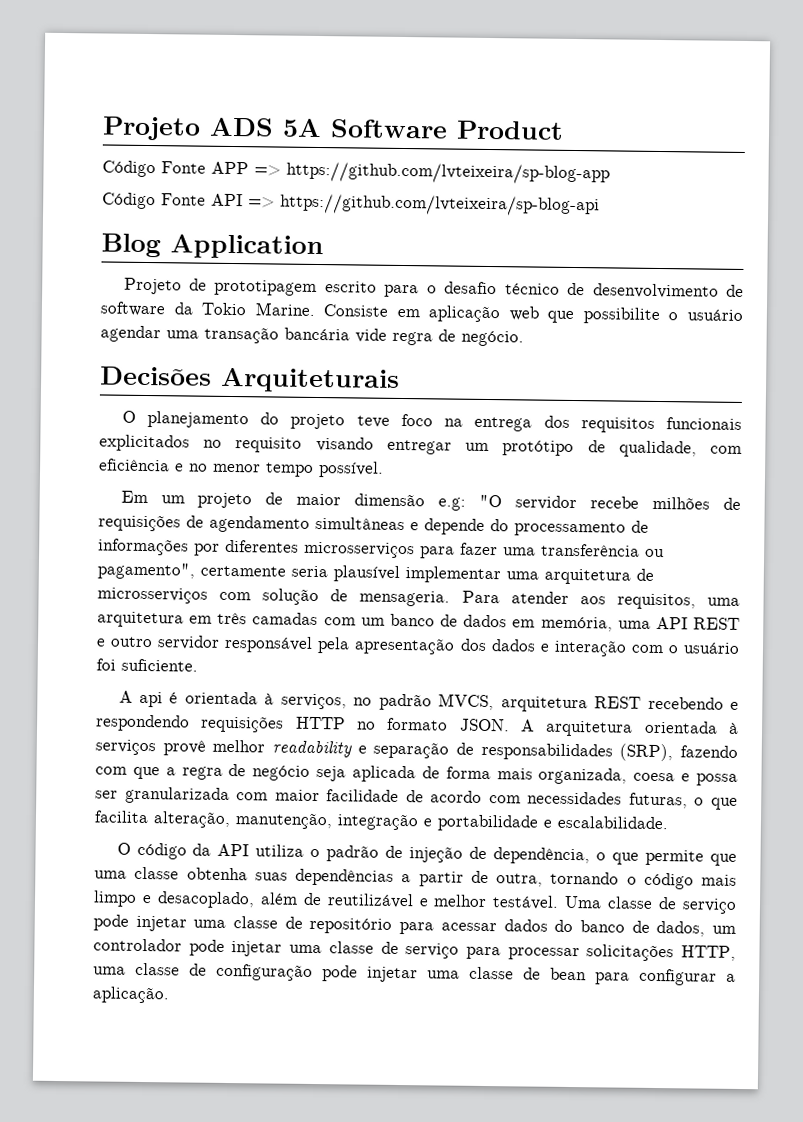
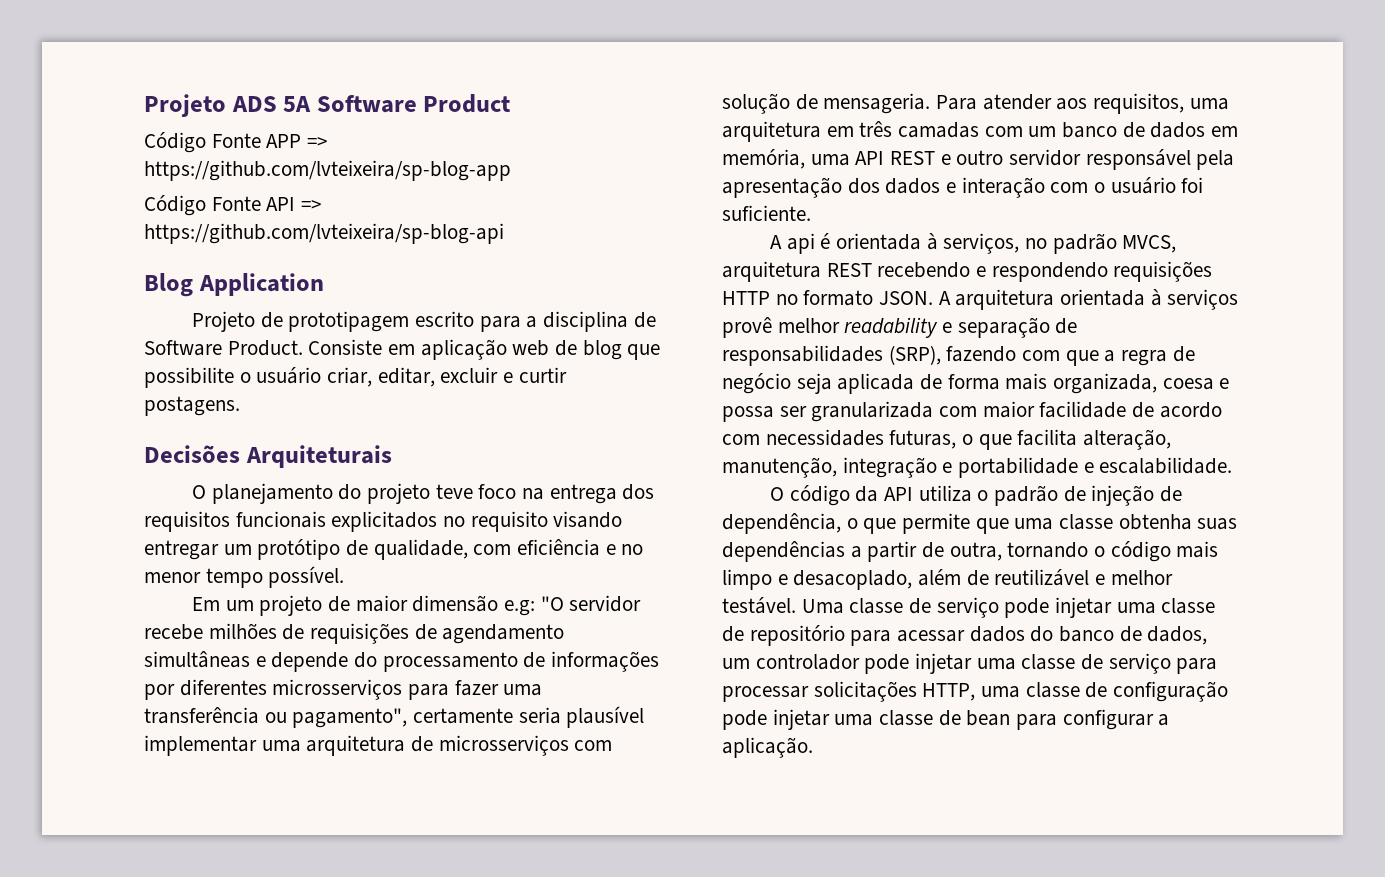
- Projeto de prototipagem escrito para o desafio técnico de desenvolvimento de software da Tokio Marine.
+ Projeto de prototipagem escrito para a disciplina de Software Product.
- Consiste em aplicação web que possibilite o usuário agendar uma transação bancária vide regra de negócio.
+ Consiste em aplicação web de blog que possibilite o usuário criar, editar, excluir e curtir postagens.

